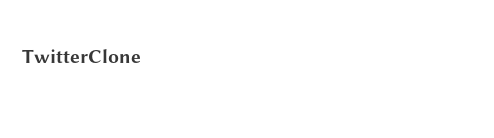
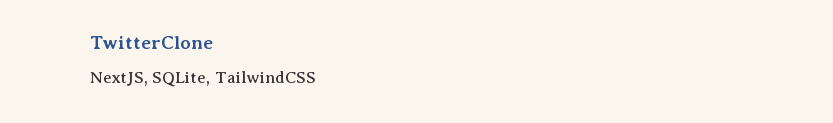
+ NextJS, SQLite, TailwindCSS

